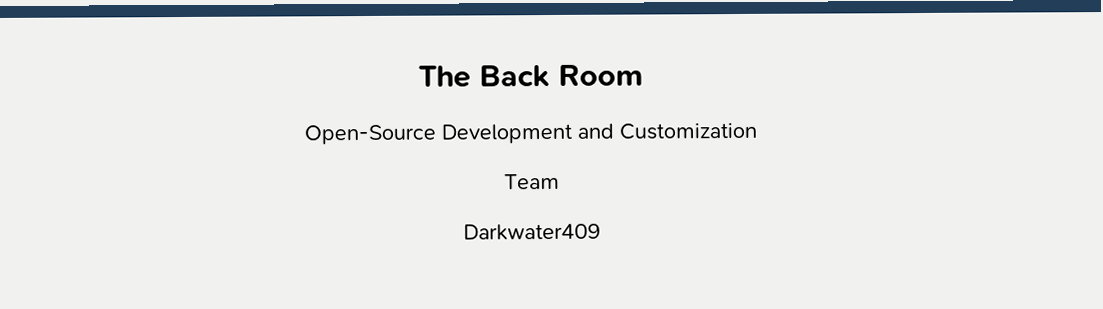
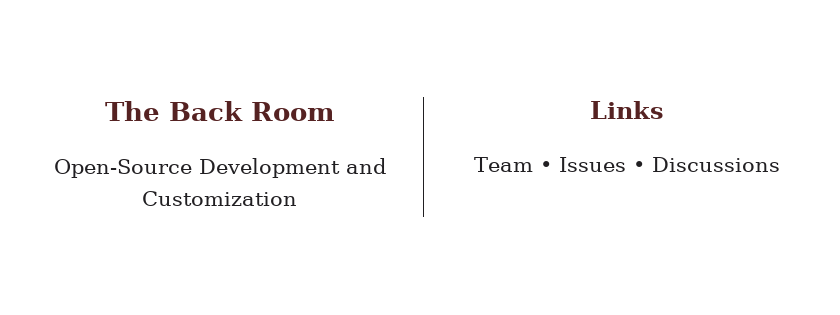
+ Links
- Team
- Darkwater409
+ Team • Issues • Discussions

